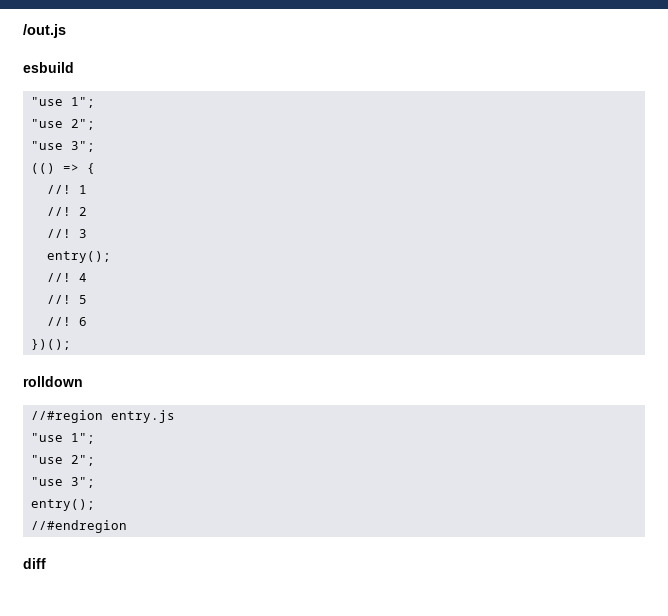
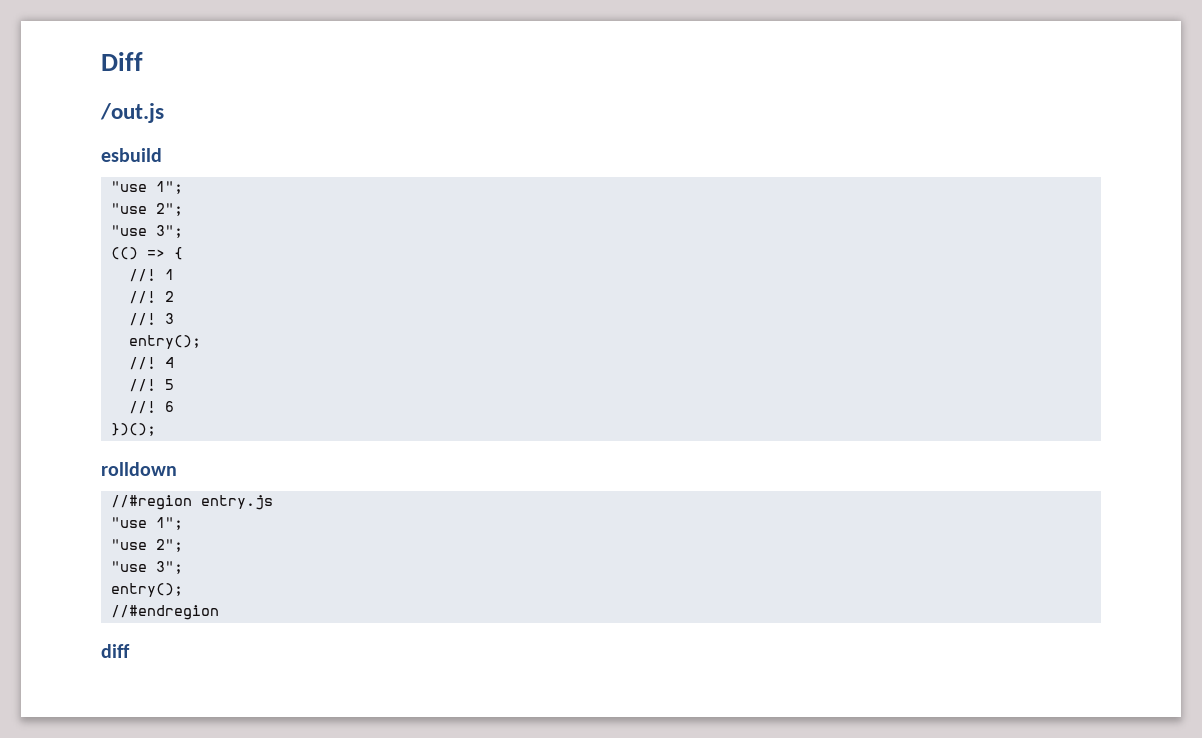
+ Diff

